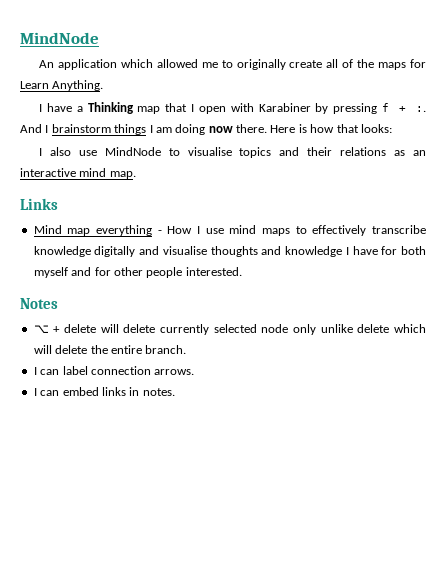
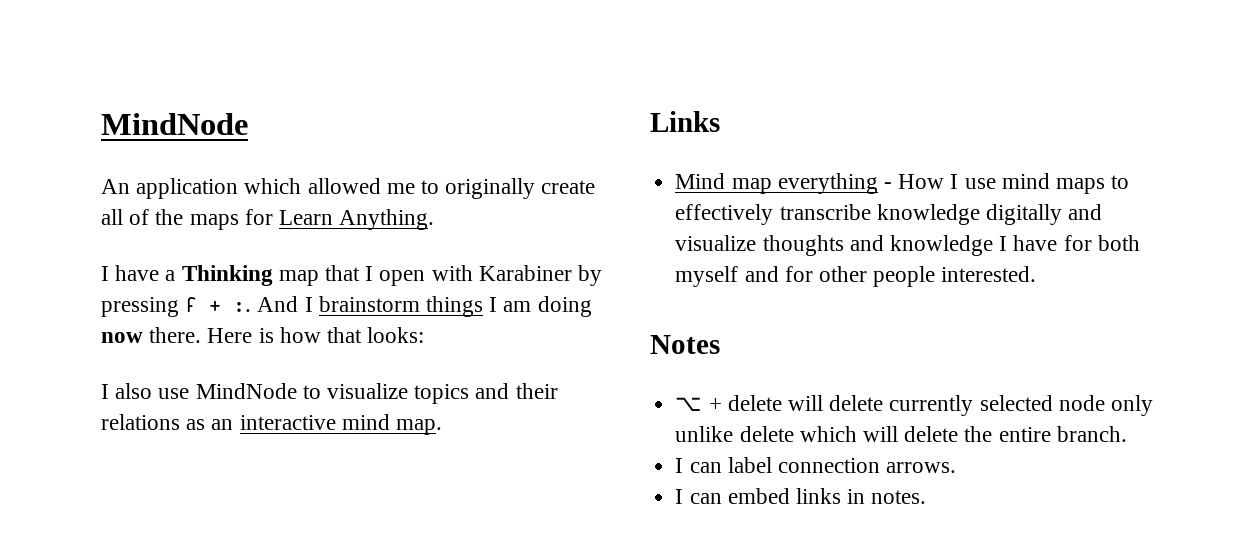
- I also use MindNode to visualise topics and their relations as an interactive mind map.
+ I also use MindNode to visualize topics and their relations as an interactive mind map.
- Mind map everything - How I use mind maps to effectively transcribe knowledge digitally and visualise thoughts and knowledge I have for both myself and for other people interested.
+ Mind map everything - How I use mind maps to effectively transcribe knowledge digitally and visualize thoughts and knowledge I have for both myself and for other people interested.

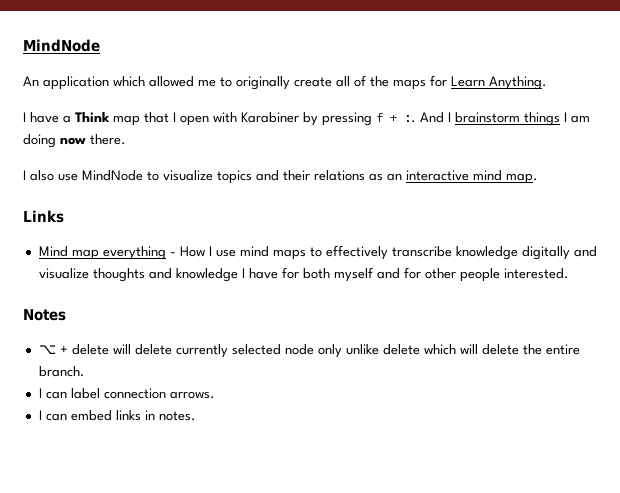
- I have a Thinking map that I open with Karabiner by pressing f + :.
+ I have a Think map that I open with Karabiner by pressing f + :.
- Here is how that looks:

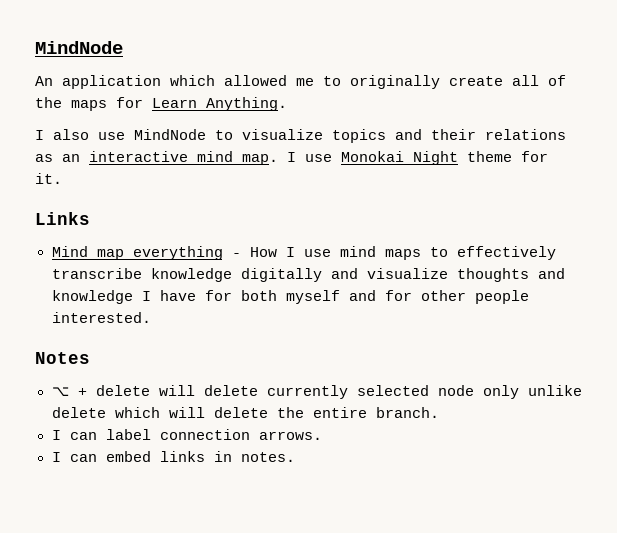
- I have a Think map that I open with Karabiner by pressing f + :. And I brainstorm things I am doing now there.
+ I use Monokai Night theme for it.

